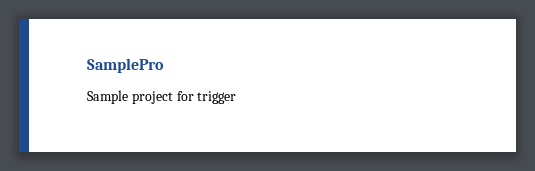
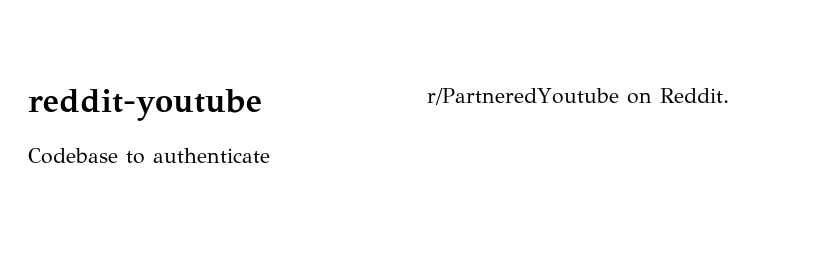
- SamplePro
- Sample project for trigger
+ reddit-youtube
+ Codebase to authenticate r/PartneredYoutube on Reddit.

